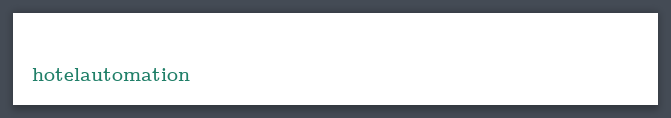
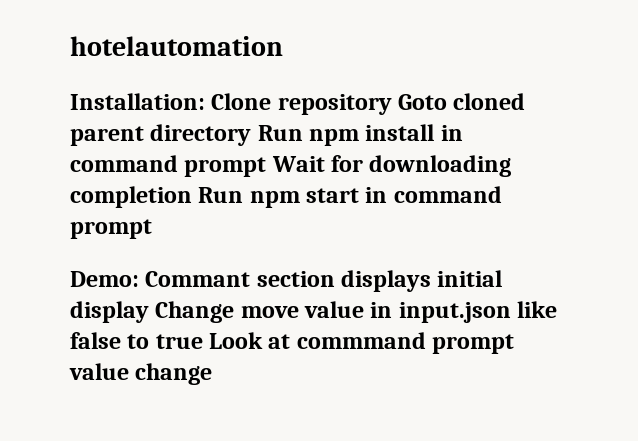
+ Installation: Clone repository Goto cloned parent directory Run npm install in command prompt Wait for downloading completion Run npm start in command prompt
+ Demo: Commant section displays initial display Change move value in input.json like false to true Look at commmand prompt value change

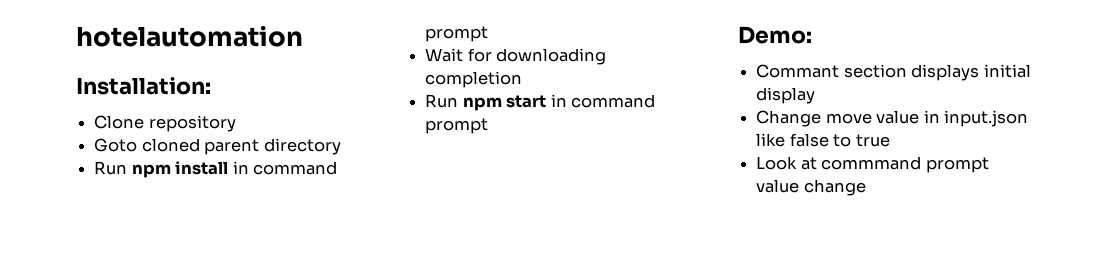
- Installation: Clone repository Goto cloned parent directory Run npm install in command prompt Wait for downloading completion Run npm start in command prompt
+ Installation:
+ Clone repository
+ Goto cloned parent directory
+ Run npm install in command prompt
+ Wait for downloading completion
+ Run npm start in command prompt
- Demo: Commant section displays initial display Change move value in input.json like false to true Look at commmand prompt value change
+ Demo:
+ Commant section displays initial display
+ Change move value in input.json like false to true
+ Look at commmand prompt value change

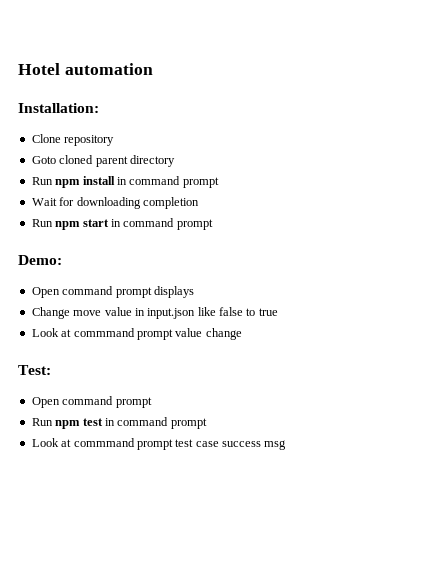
- hotelautomation
+ Hotel automation
- Commant section displays initial display
+ Open command prompt displays
+ Test:
+ Open command prompt
+ Run npm test in command prompt
+ Look at commmand prompt test case success msg

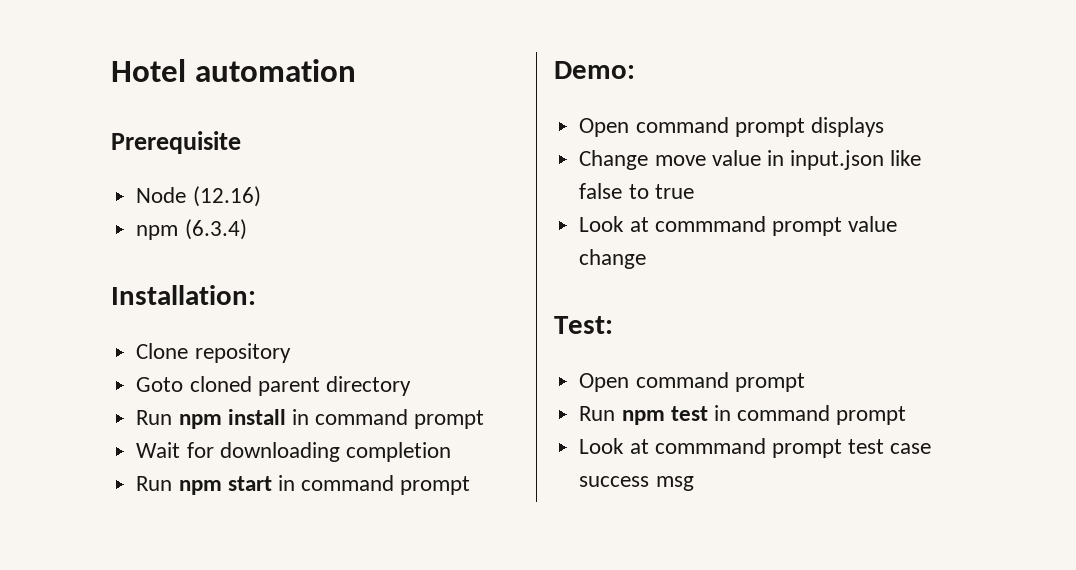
+ Prerequisite
+ Node (12.16)
+ npm (6.3.4)

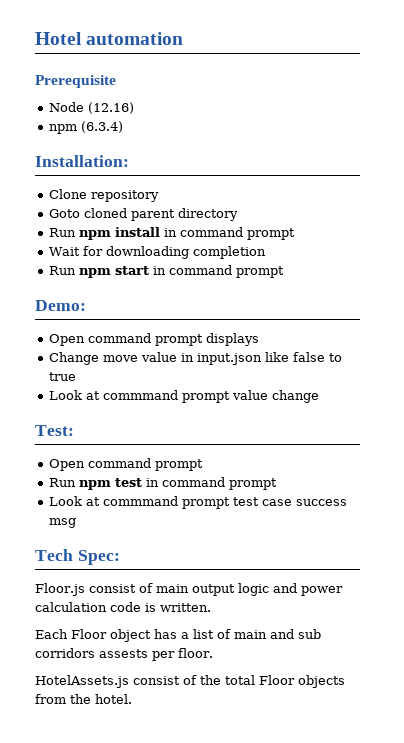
+ Tech Spec:
+ Floor.js consist of main output logic and power calculation code is written.
+ Each Floor object has a list of main and sub corridors assests per floor.
+ HotelAssets.js consist of the total Floor objects from the hotel.

